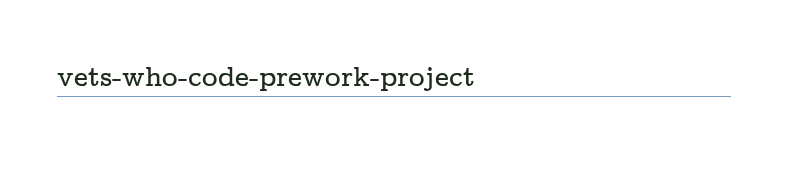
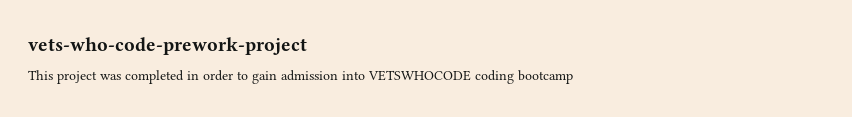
+ This project was completed in order to gain admission into VETSWHOCODE coding bootcamp

